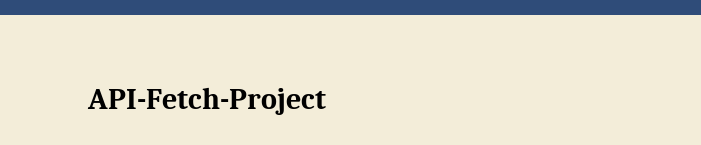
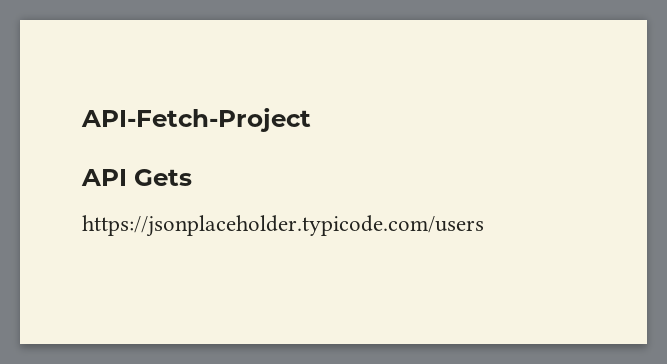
+ API Gets
+ https://jsonplaceholder.typicode.com/users

